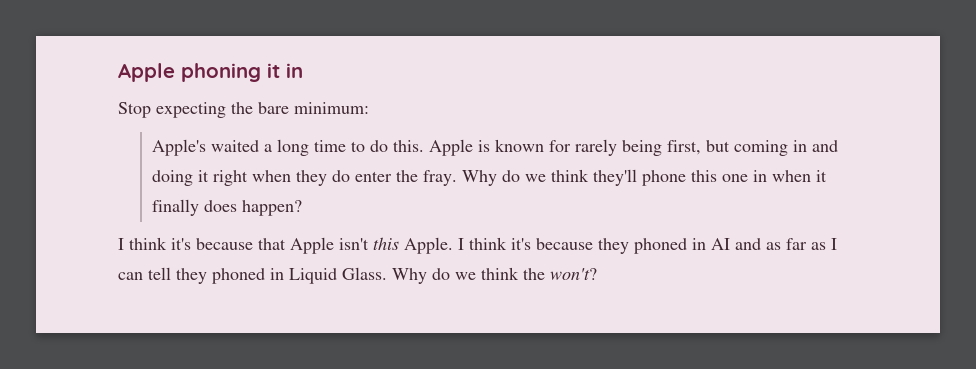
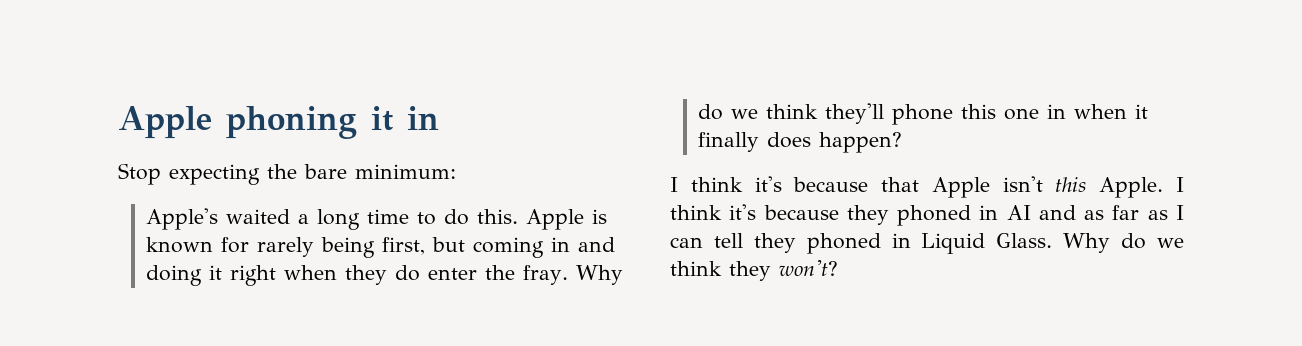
- Why do we think the won't?
+ Why do we think they won't?

